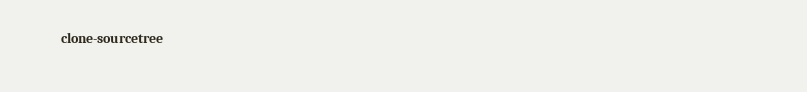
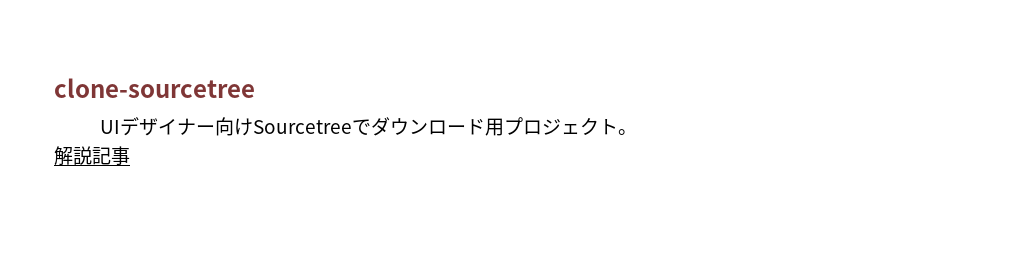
+ UIデザイナー向けSourcetreeでダウンロード用プロジェクト。
+ 解説記事

